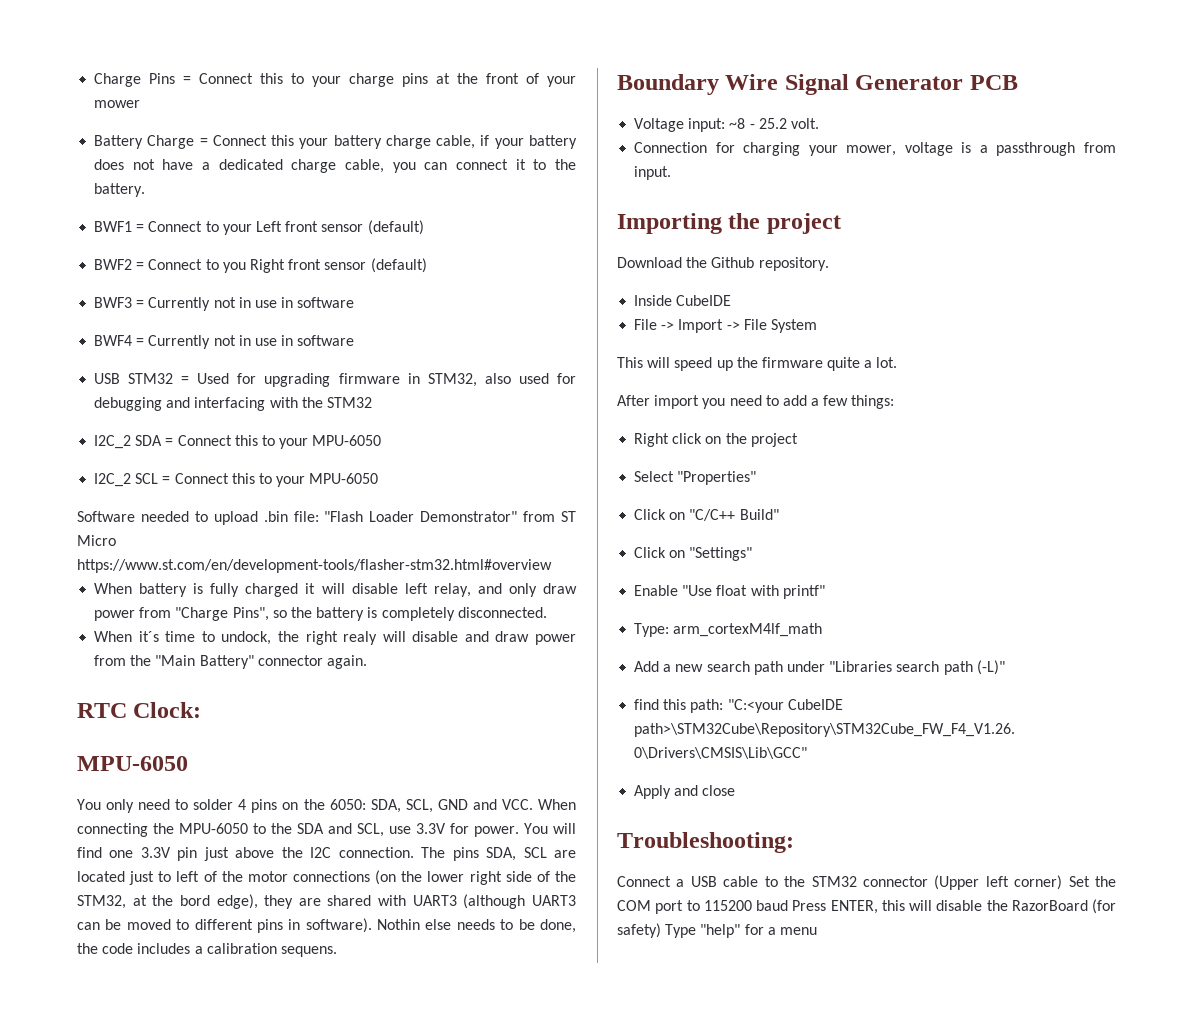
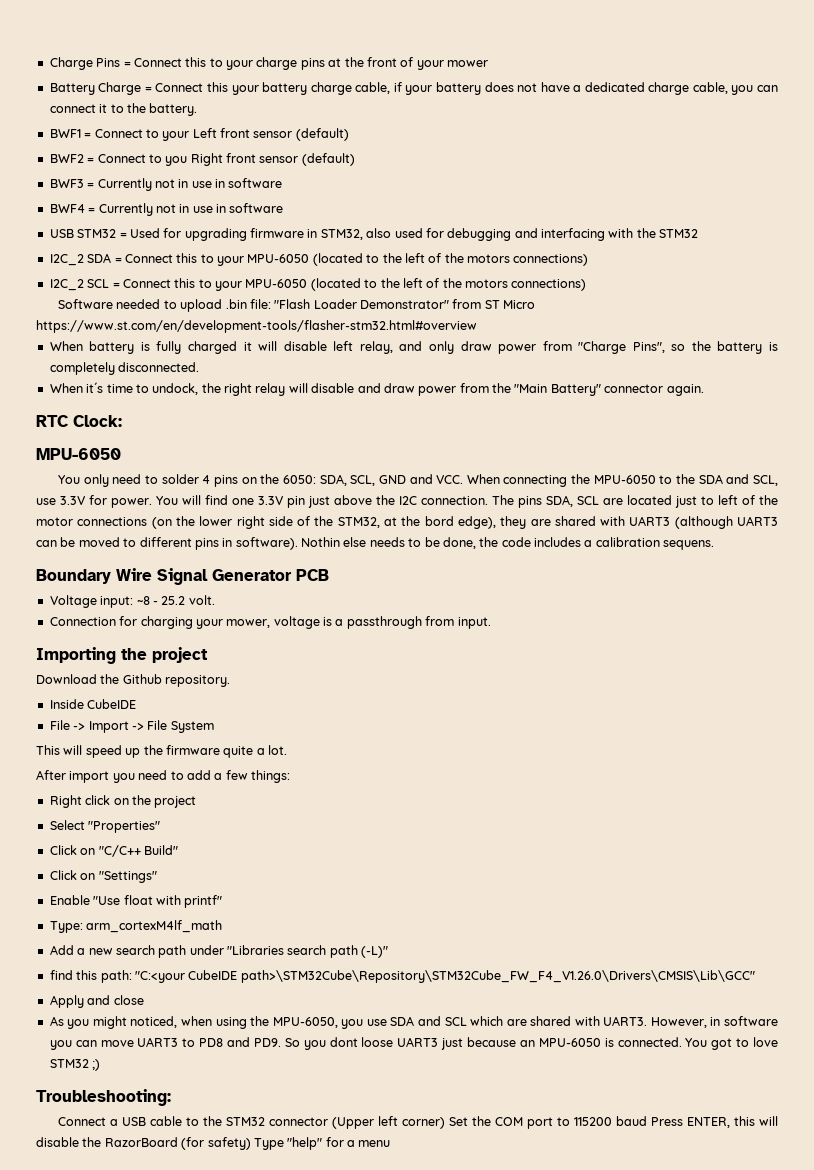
- I2C_2 SDA = Connect this to your MPU-6050
+ I2C_2 SDA = Connect this to your MPU-6050 (located to the left of the motors connections)
- I2C_2 SCL = Connect this to your MPU-6050
+ I2C_2 SCL = Connect this to your MPU-6050 (located to the left of the motors connections)
- When it´s time to undock, the right realy will disable and draw power from the "Main Battery" connector again.
+ When it´s time to undock, the right relay will disable and draw power from the "Main Battery" connector again.
+ As you might noticed, when using the MPU-6050, you use SDA and SCL which are shared with UART3. However, in software you can move UART3 to PD8 and PD9. So you dont loose UART3 just because an MPU-6050 is connected. You got to love STM32 ;)

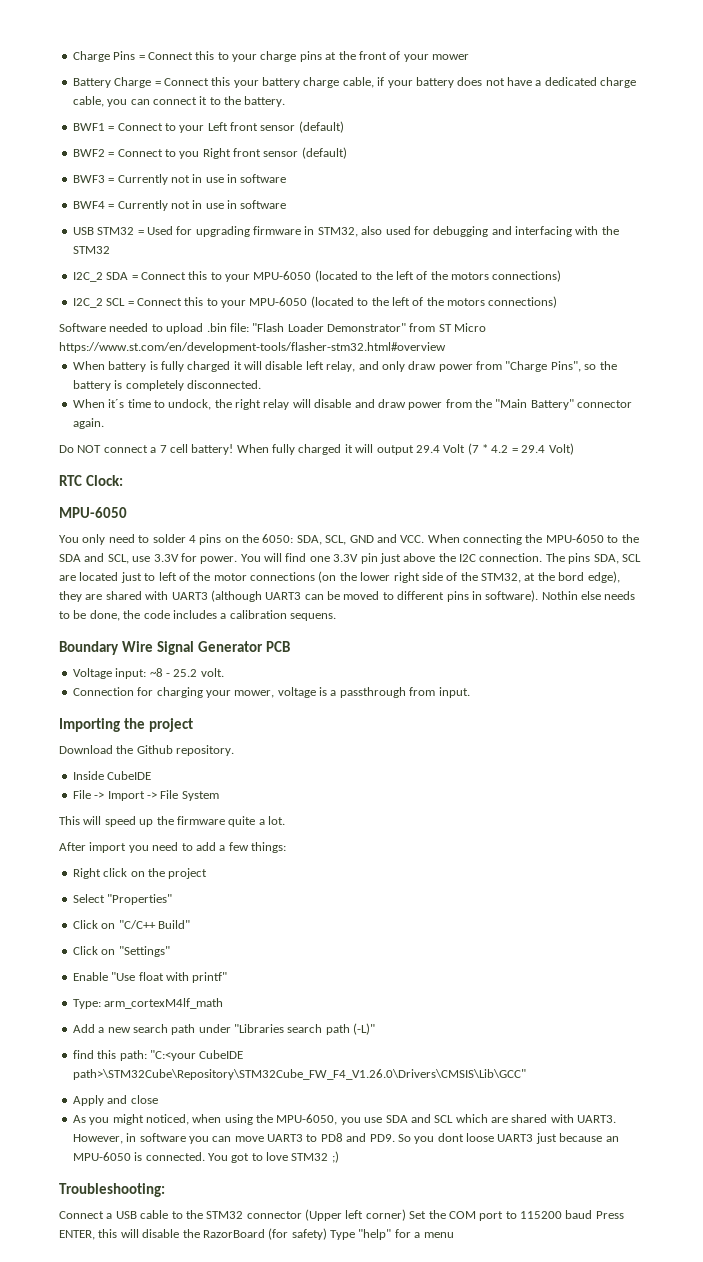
+ Do NOT connect a 7 cell battery! When fully charged it will output 29.4 Volt (7 * 4.2 = 29.4 Volt)

